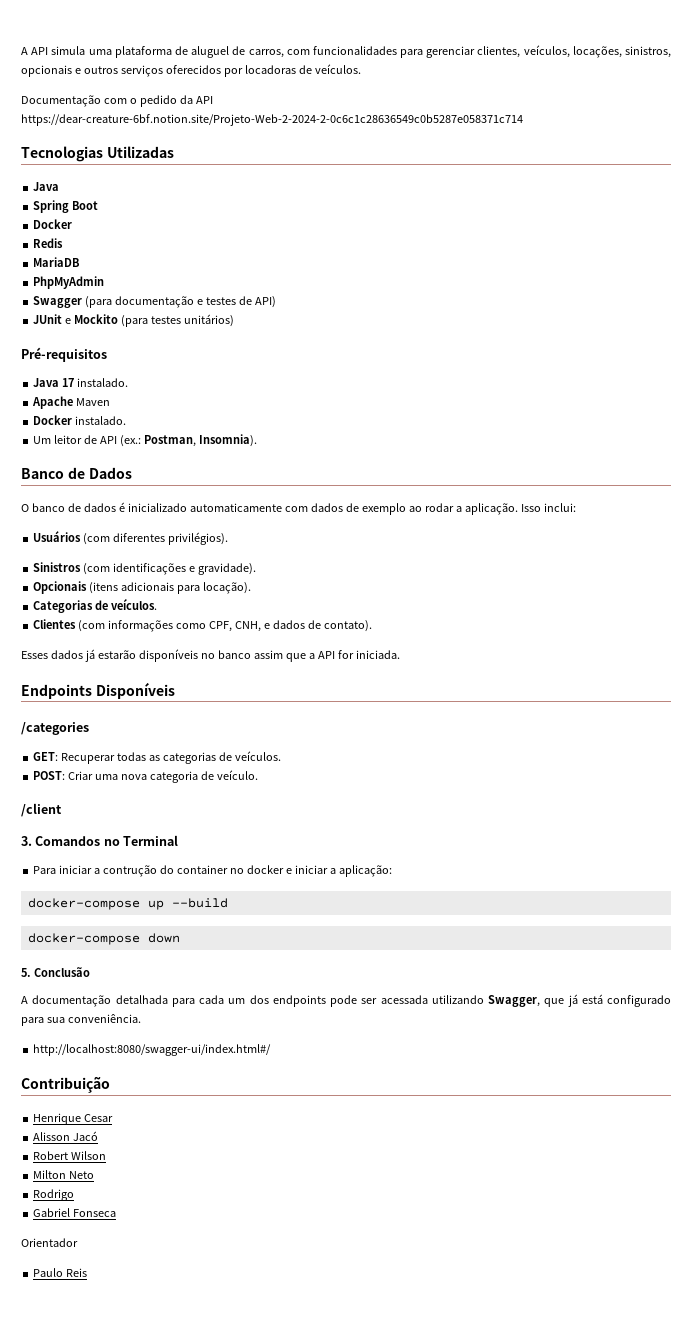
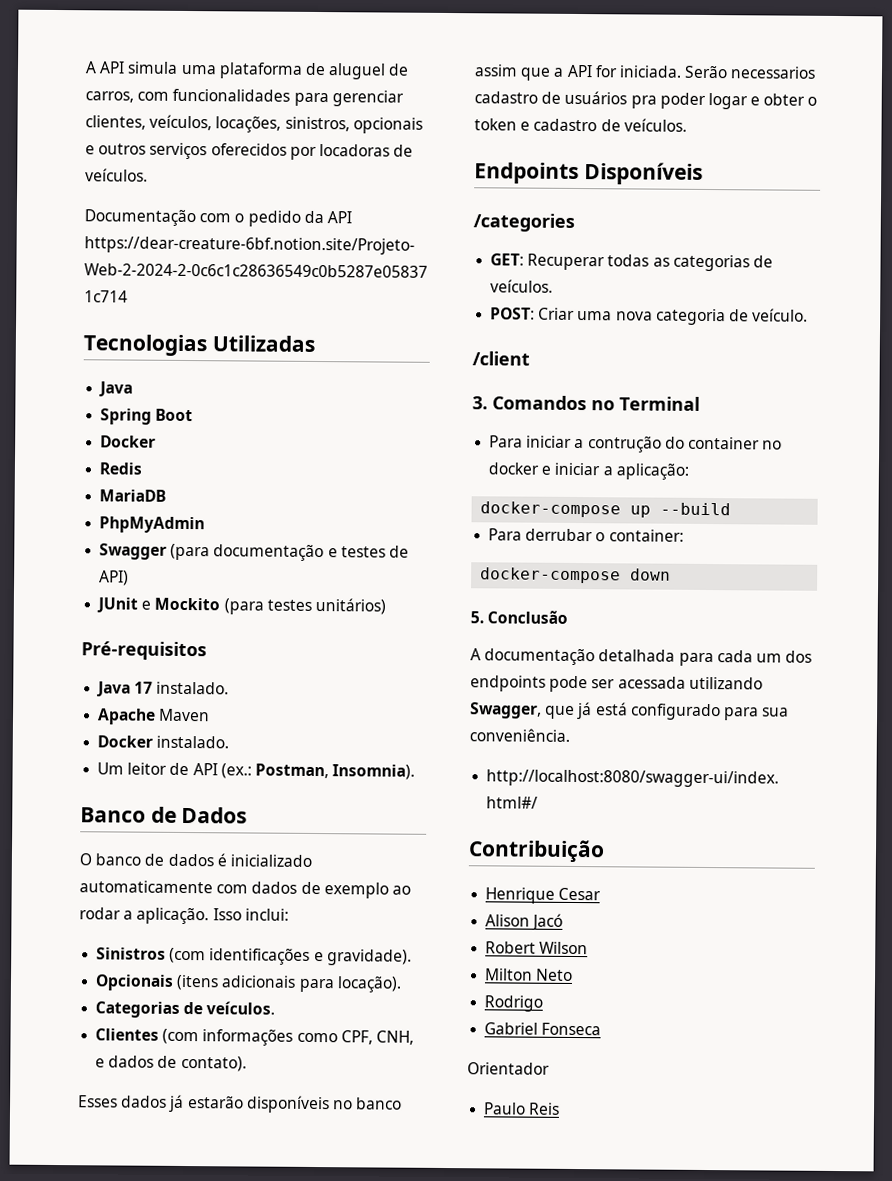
- Usuários (com diferentes privilégios).
+ Serão necessarios cadastro de usuários pra poder logar e obter o token e cadastro de veículos.
+ Para derrubar o container:
- Alisson Jacó
+ Alison Jacó

